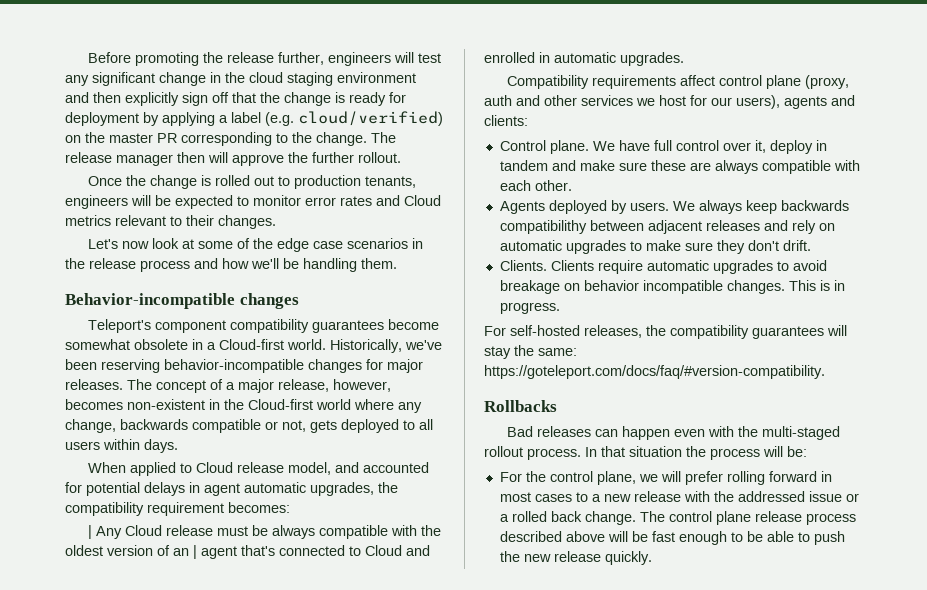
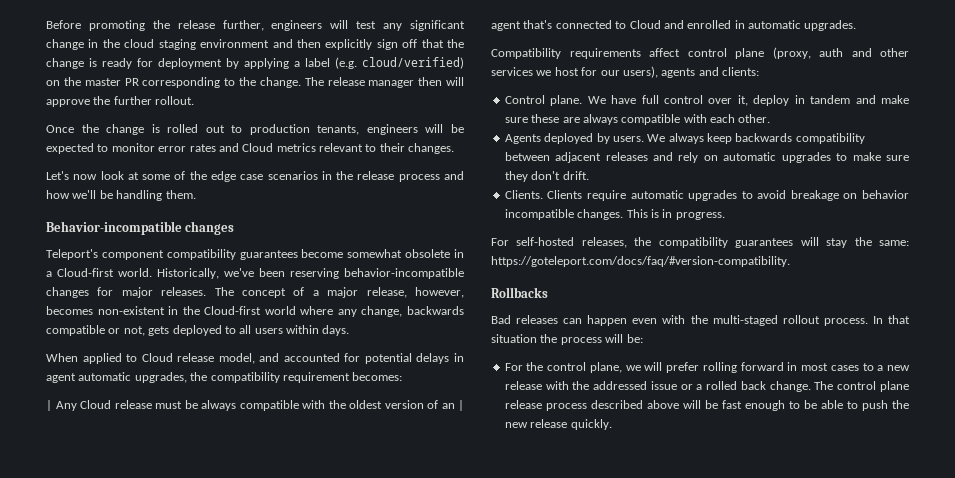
- We always keep backwards compatibilithy between adjacent releases and rely on automatic upgrades to make sure they don't drift.
+ We always keep backwards compatibility between adjacent releases and rely on automatic upgrades to make sure they don't drift.

